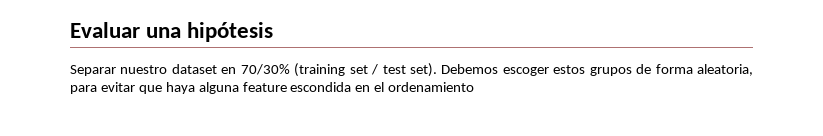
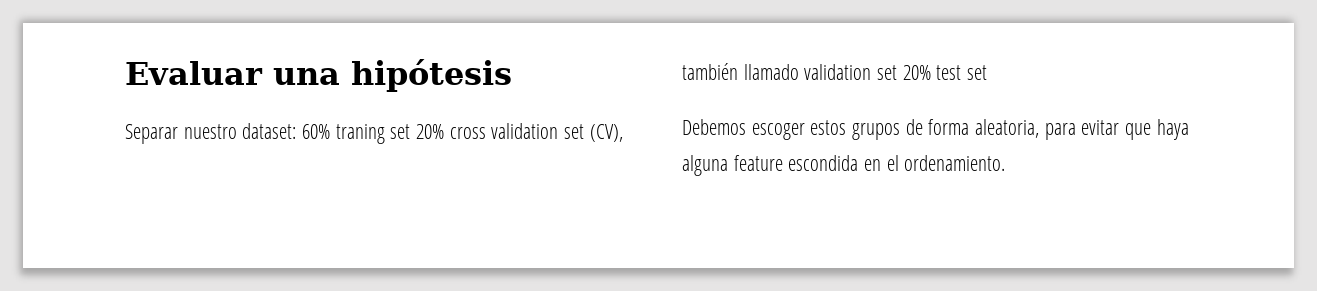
- Separar nuestro dataset en 70/30% (training set / test set). Debemos escoger estos grupos de forma aleatoria, para evitar que haya alguna feature escondida en el ordenamiento
+ Separar nuestro dataset: 60% traning set 20% cross validation set (CV), también llamado validation set 20% test set
+ Debemos escoger estos grupos de forma aleatoria, para evitar que haya alguna feature escondida en el ordenamiento.

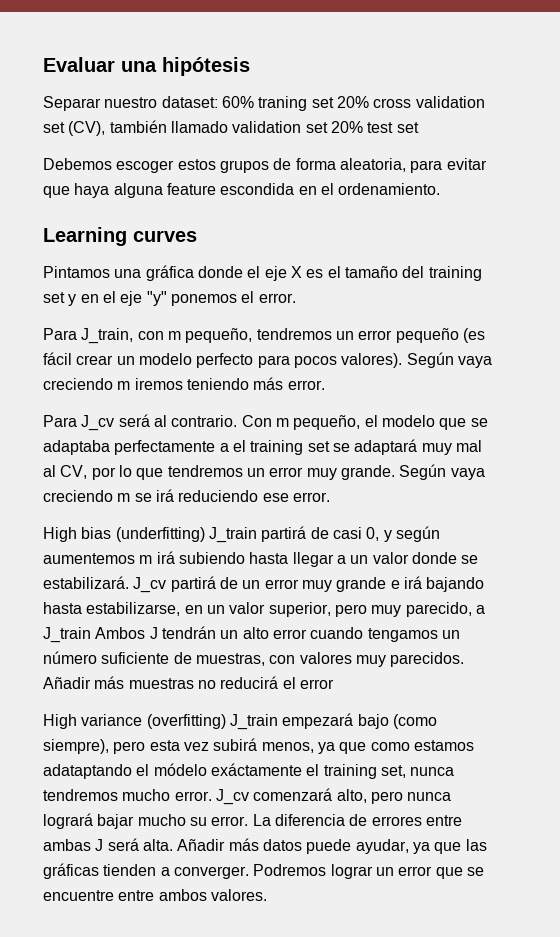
+ Learning curves
+ Pintamos una gráfica donde el eje X es el tamaño del training set y en el eje "y" ponemos el error.
+ Para J_train, con m pequeño, tendremos un error pequeño (es fácil crear un modelo perfecto para pocos valores). Según vaya creciendo m iremos teniendo más error.
+ Para J_cv será al contrario. Con m pequeño, el modelo que se adaptaba perfectamente a el training set se adaptará muy mal al CV, por lo que tendremos un error muy grande. Según vaya creciendo m se irá reduciendo ese error.
+ High bias (underfitting) J_train partirá de casi 0, y según aumentemos m irá subiendo hasta llegar a un valor donde se estabilizará. J_cv partirá de un error muy grande e irá bajando hasta estabilizarse, en un valor superior, pero muy parecido, a J_train Ambos J tendrán un alto error cuando tengamos un número suficiente de muestras, con valores muy parecidos. Añadir más muestras no reducirá el error
+ High variance (overfitting) J_train empezará bajo (como siempre), pero esta vez subirá menos, ya que como estamos adataptando el módelo exáctamente el training set, nunca tendremos mucho error. J_cv comenzará alto, pero nunca logrará bajar mucho su error. La diferencia de errores entre ambas J será alta. Añadir más datos puede ayudar, ya que las gráficas tienden a converger. Podremos lograr un error que se encuentre entre ambos valores.

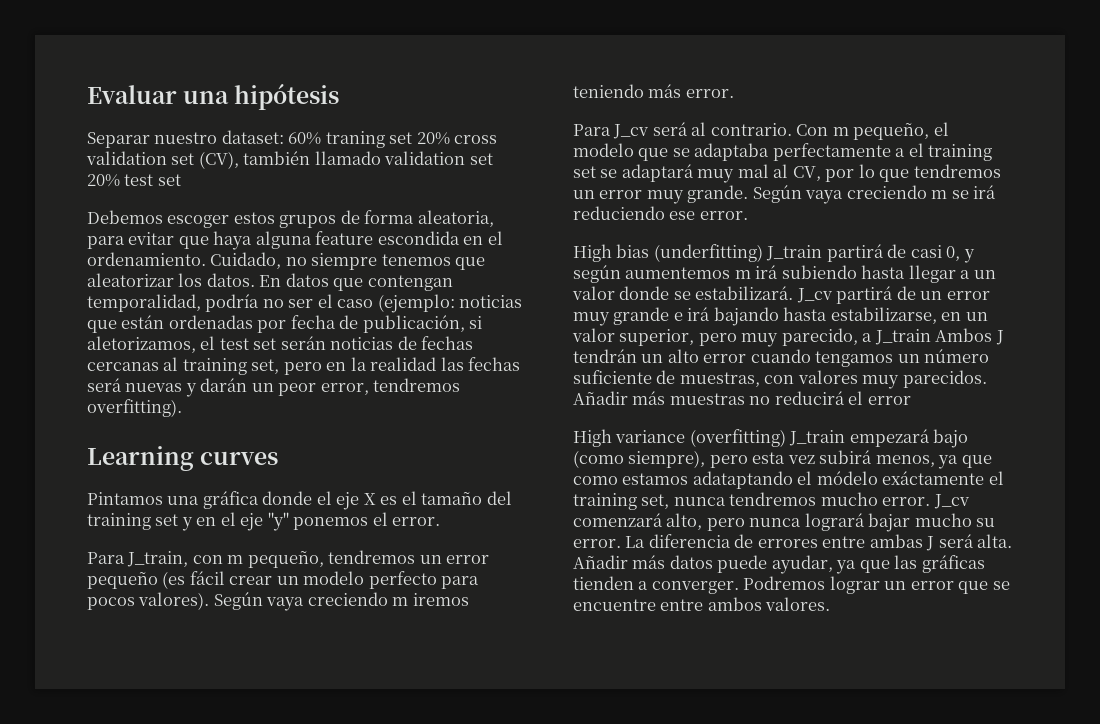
+ Cuidado, no siempre tenemos que aleatorizar los datos. En datos que contengan temporalidad, podría no ser el caso (ejemplo: noticias que están ordenadas por fecha de publicación, si aletorizamos, el test set serán noticias de fechas cercanas al training set, pero en la realidad las fechas será nuevas y darán un peor error, tendremos overfitting).

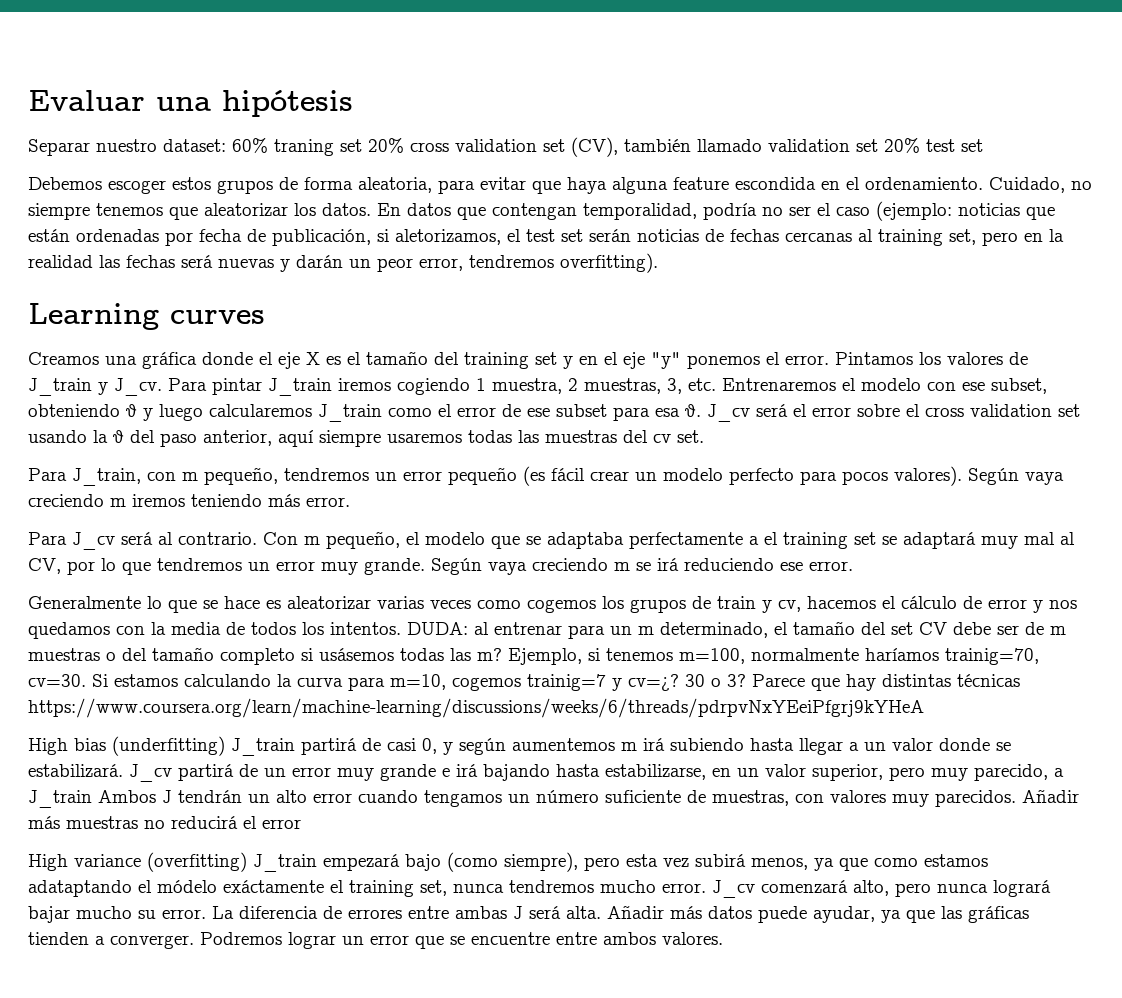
- Pintamos una gráfica donde el eje X es el tamaño del training set y en el eje "y" ponemos el error.
+ Creamos una gráfica donde el eje X es el tamaño del training set y en el eje "y" ponemos el error. Pintamos los valores de J_train y J_cv. Para pintar J_train iremos cogiendo 1 muestra, 2 muestras, 3, etc. Entrenaremos el modelo con ese subset, obteniendo θ y luego calcularemos J_train como el error de ese subset para esa θ. J_cv será el error sobre el cross validation set usando la θ del paso anterior, aquí siempre usaremos todas las muestras del cv set.
+ Generalmente lo que se hace es aleatorizar varias veces como cogemos los grupos de train y cv, hacemos el cálculo de error y nos quedamos con la media de todos los intentos. DUDA: al entrenar para un m determinado, el tamaño del set CV debe ser de m muestras o del tamaño completo si usásemos todas las m? Ejemplo, si tenemos m=100, normalmente haríamos trainig=70, cv=30. Si estamos calculando la curva para m=10, cogemos trainig=7 y cv=¿? 30 o 3? Parece que hay distintas técnicas https://www.coursera.org/learn/machine-learning/discussions/weeks/6/threads/pdrpvNxYEeiPfgrj9kYHeA

